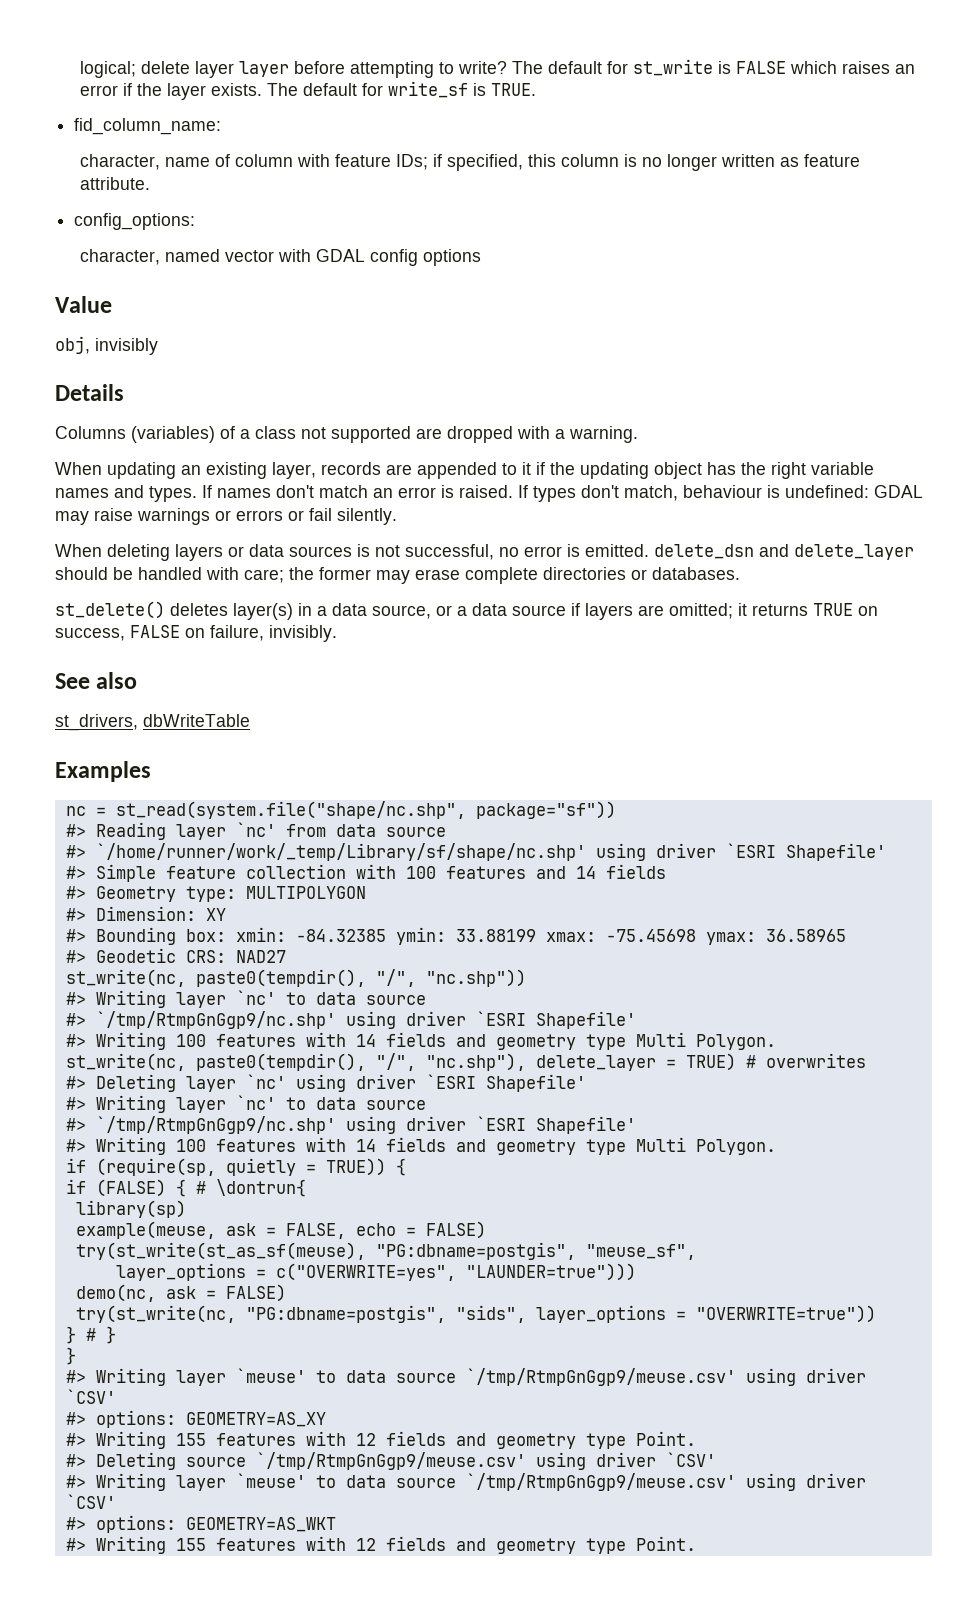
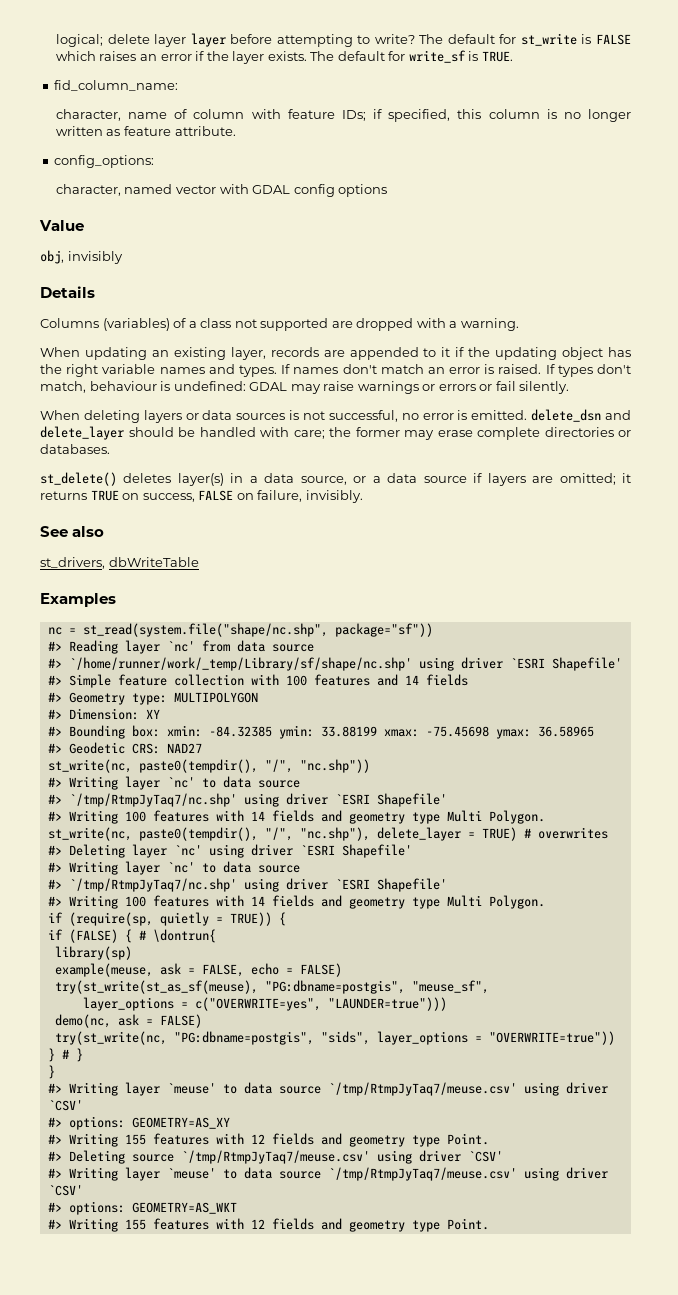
  st_write(nc, paste0(tempdir(), "/", "nc.shp"))
  #> Writing layer `nc' to data source
- #> `/tmp/RtmpGnGgp9/nc.shp' using driver `ESRI Shapefile'
+ #> `/tmp/RtmpJyTaq7/nc.shp' using driver `ESRI Shapefile'
  #> Deleting layer `nc' using driver `ESRI Shapefile'
  #> Writing layer `nc' to data source
- #> `/tmp/RtmpGnGgp9/nc.shp' using driver `ESRI Shapefile'
+ #> `/tmp/RtmpJyTaq7/nc.shp' using driver `ESRI Shapefile'
  } # }
  }
- #> Writing layer `meuse' to data source `/tmp/RtmpGnGgp9/meuse.csv' using driver `CSV'
+ #> Writing layer `meuse' to data source `/tmp/RtmpJyTaq7/meuse.csv' using driver `CSV'
- #> Deleting source `/tmp/RtmpGnGgp9/meuse.csv' using driver `CSV'
- #> Writing layer `meuse' to data source `/tmp/RtmpGnGgp9/meuse.csv' using driver `CSV'
+ #> Deleting source `/tmp/RtmpJyTaq7/meuse.csv' using driver `CSV'
+ #> Writing layer `meuse' to data source `/tmp/RtmpJyTaq7/meuse.csv' using driver `CSV'

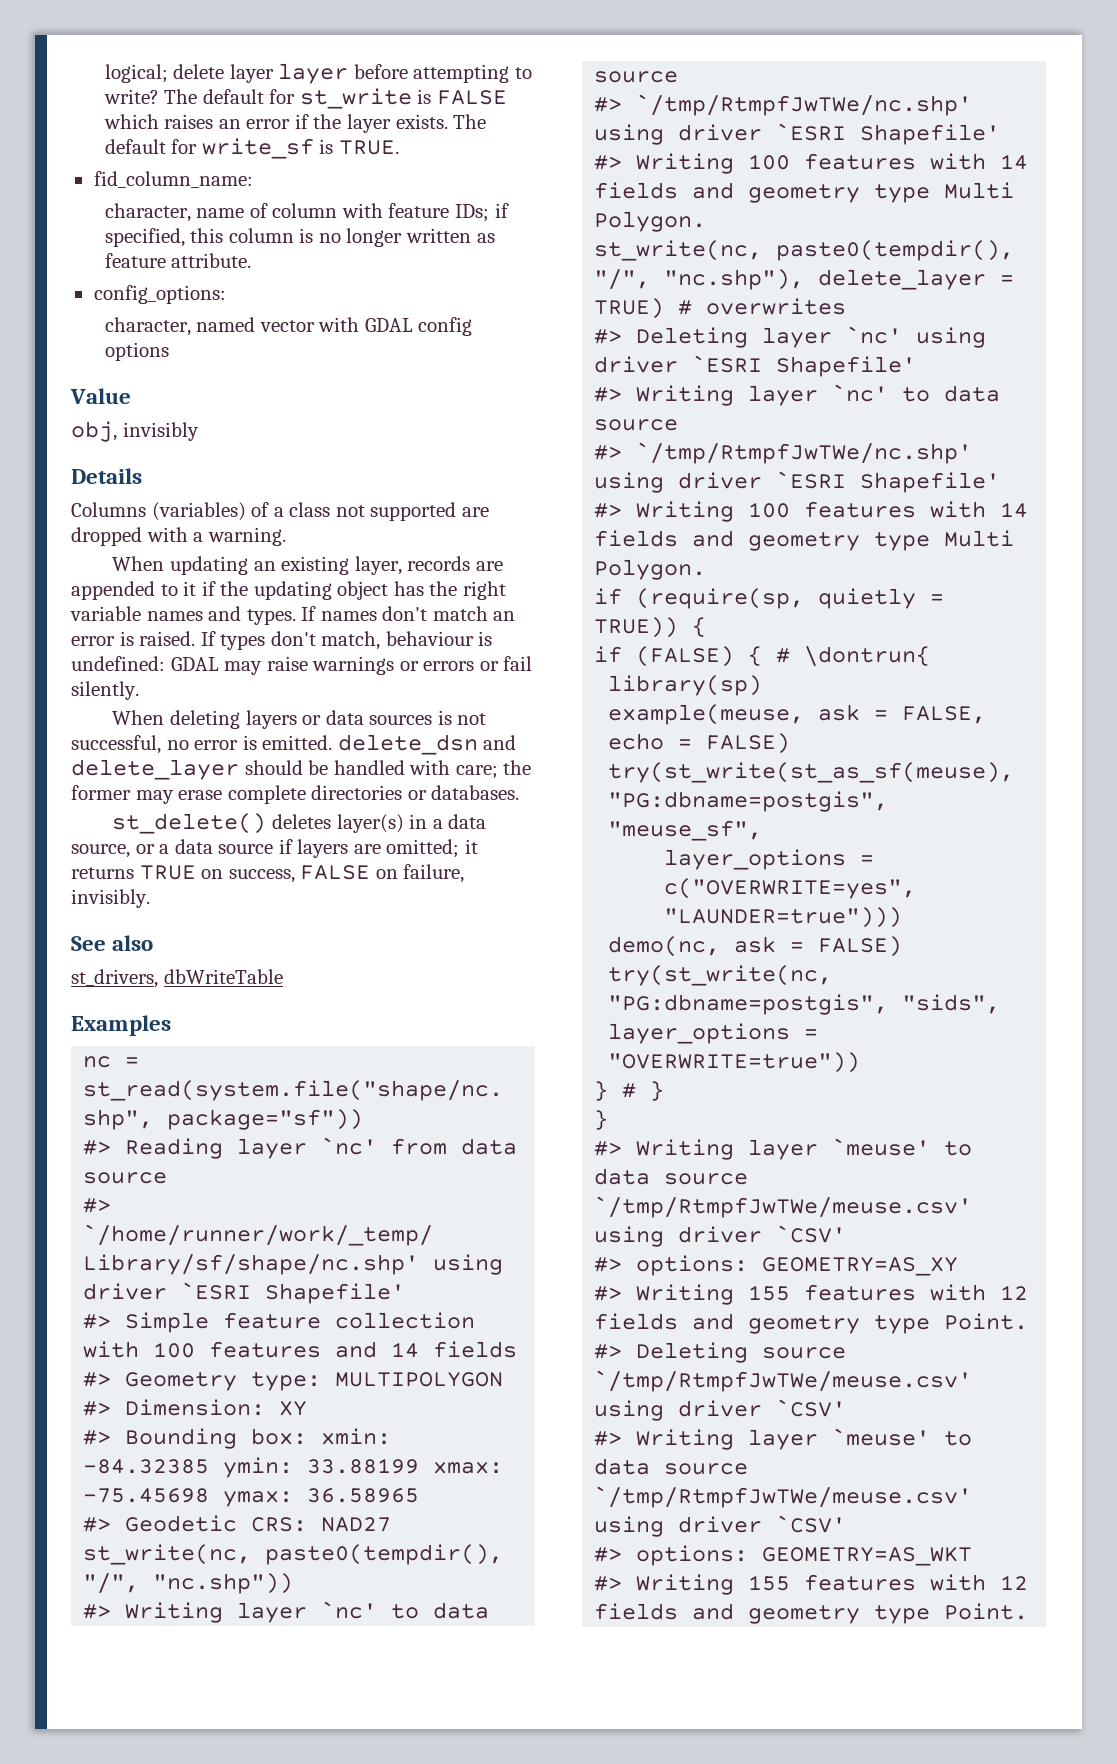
  st_write(nc, paste0(tempdir(), "/", "nc.shp"))
  #> Writing layer `nc' to data source
- #> `/tmp/RtmpJyTaq7/nc.shp' using driver `ESRI Shapefile'
+ #> `/tmp/RtmpfJwTWe/nc.shp' using driver `ESRI Shapefile'
  #> Deleting layer `nc' using driver `ESRI Shapefile'
  #> Writing layer `nc' to data source
- #> `/tmp/RtmpJyTaq7/nc.shp' using driver `ESRI Shapefile'
+ #> `/tmp/RtmpfJwTWe/nc.shp' using driver `ESRI Shapefile'
  } # }
  }
- #> Writing layer `meuse' to data source `/tmp/RtmpJyTaq7/meuse.csv' using driver `CSV'
+ #> Writing layer `meuse' to data source `/tmp/RtmpfJwTWe/meuse.csv' using driver `CSV'
- #> Deleting source `/tmp/RtmpJyTaq7/meuse.csv' using driver `CSV'
- #> Writing layer `meuse' to data source `/tmp/RtmpJyTaq7/meuse.csv' using driver `CSV'
+ #> Deleting source `/tmp/RtmpfJwTWe/meuse.csv' using driver `CSV'
+ #> Writing layer `meuse' to data source `/tmp/RtmpfJwTWe/meuse.csv' using driver `CSV'

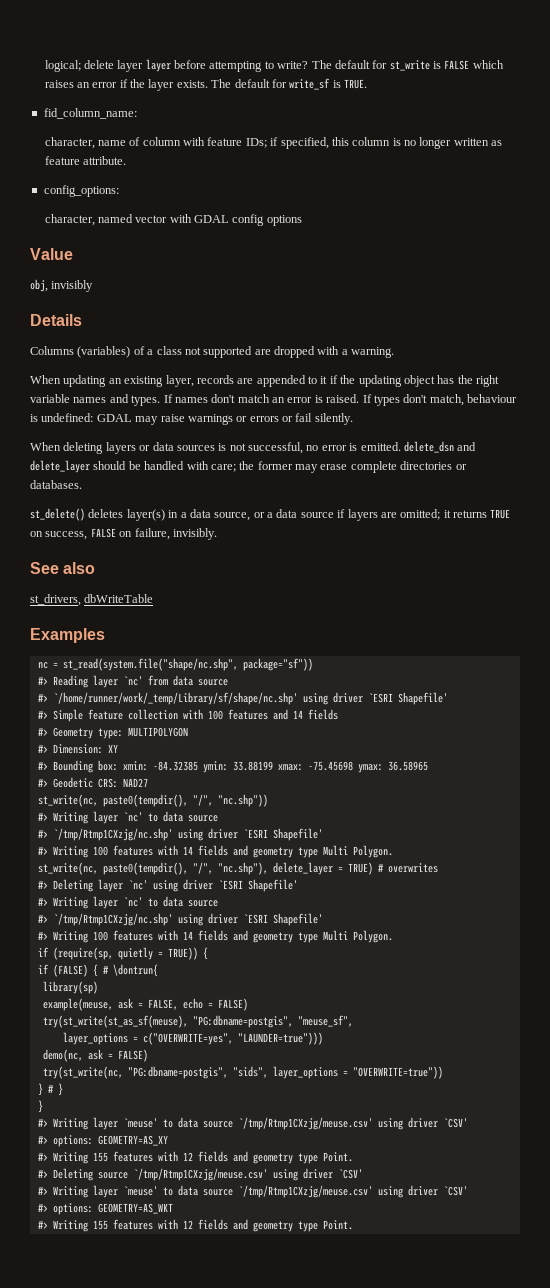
  st_write(nc, paste0(tempdir(), "/", "nc.shp"))
  #> Writing layer `nc' to data source
- #> `/tmp/RtmpfJwTWe/nc.shp' using driver `ESRI Shapefile'
+ #> `/tmp/Rtmp1CXzjg/nc.shp' using driver `ESRI Shapefile'
  #> Deleting layer `nc' using driver `ESRI Shapefile'
  #> Writing layer `nc' to data source
- #> `/tmp/RtmpfJwTWe/nc.shp' using driver `ESRI Shapefile'
+ #> `/tmp/Rtmp1CXzjg/nc.shp' using driver `ESRI Shapefile'
  } # }
  }
- #> Writing layer `meuse' to data source `/tmp/RtmpfJwTWe/meuse.csv' using driver `CSV'
+ #> Writing layer `meuse' to data source `/tmp/Rtmp1CXzjg/meuse.csv' using driver `CSV'
- #> Deleting source `/tmp/RtmpfJwTWe/meuse.csv' using driver `CSV'
- #> Writing layer `meuse' to data source `/tmp/RtmpfJwTWe/meuse.csv' using driver `CSV'
+ #> Deleting source `/tmp/Rtmp1CXzjg/meuse.csv' using driver `CSV'
+ #> Writing layer `meuse' to data source `/tmp/Rtmp1CXzjg/meuse.csv' using driver `CSV'

